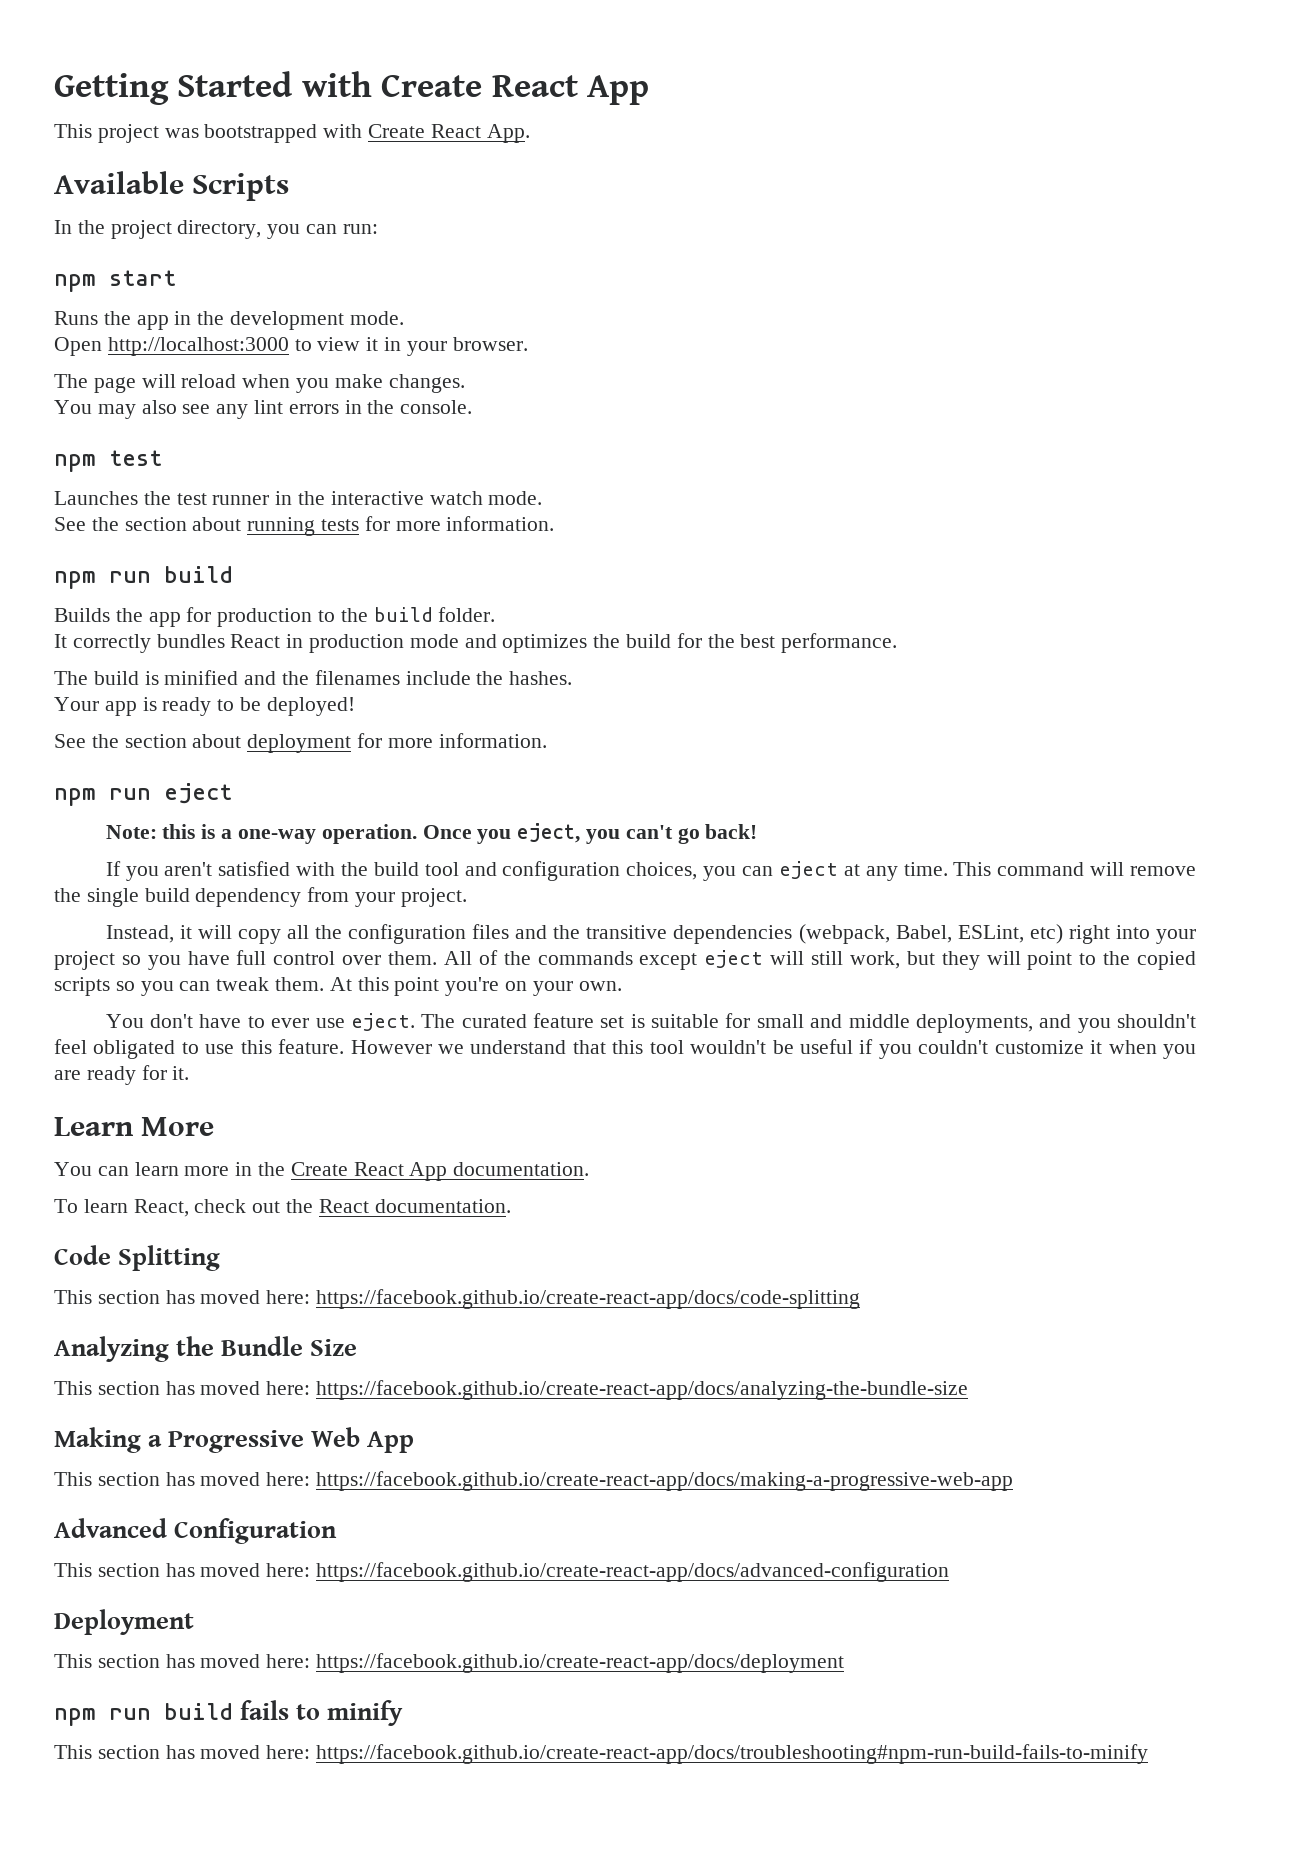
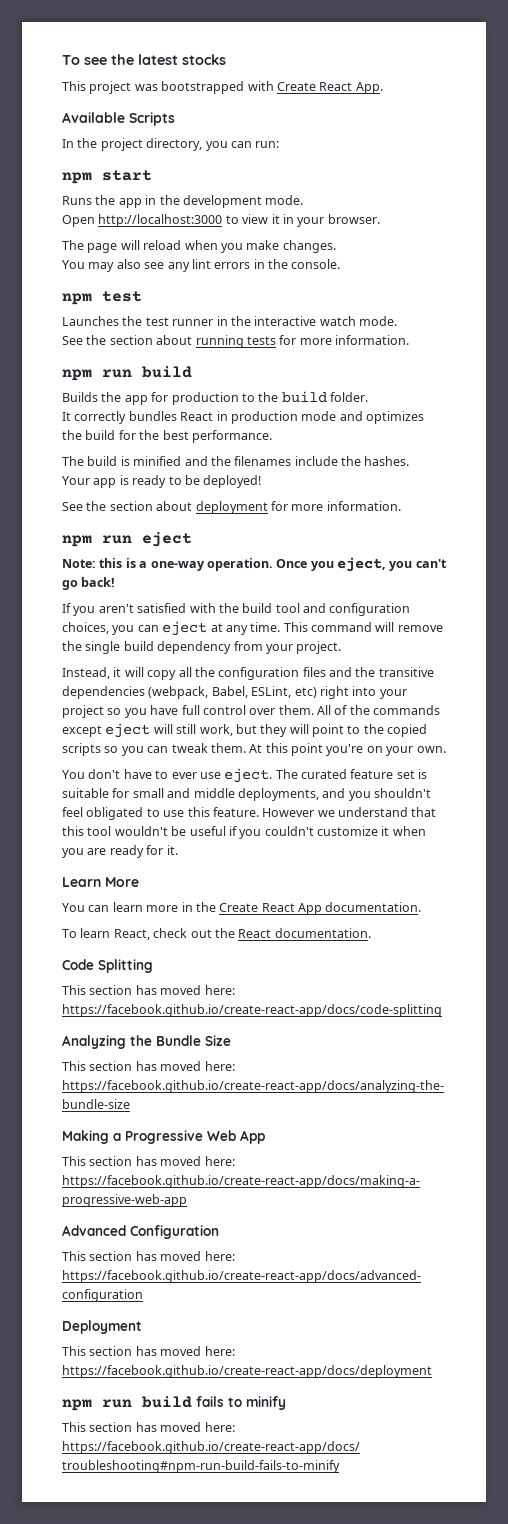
- Getting Started with Create React App
+ To see the latest stocks

